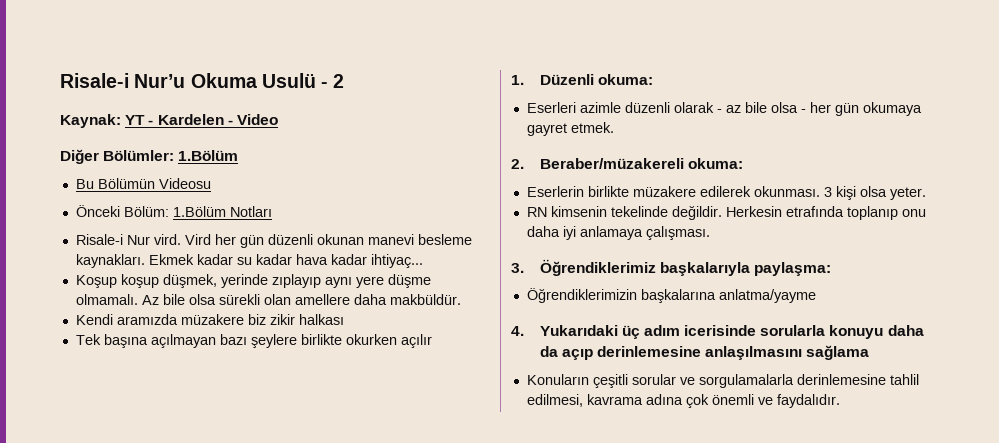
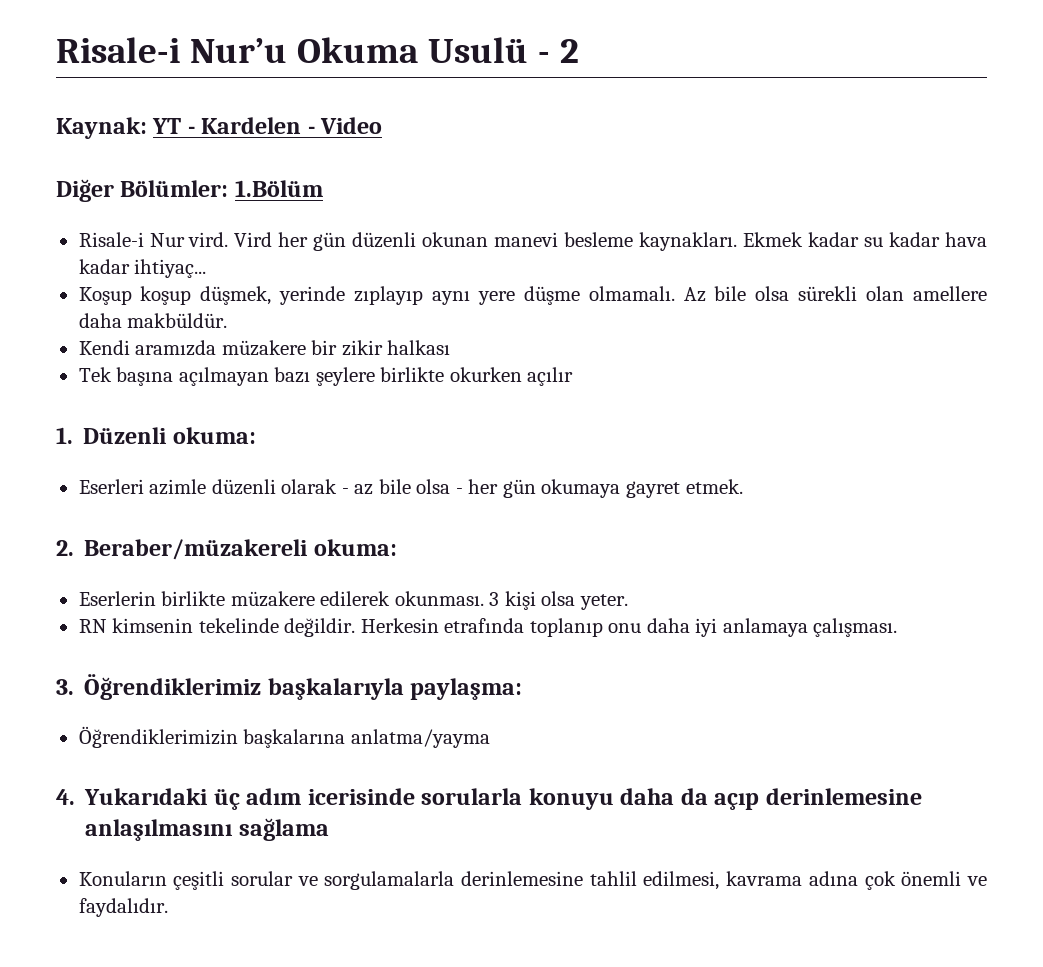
- Bu Bölümün Videosu
- Önceki Bölüm: 1.Bölüm Notları
- Kendi aramızda müzakere biz zikir halkası
+ Kendi aramızda müzakere bir zikir halkası
- Öğrendiklerimizin başkalarına anlatma/yayme
+ Öğrendiklerimizin başkalarına anlatma/yayma

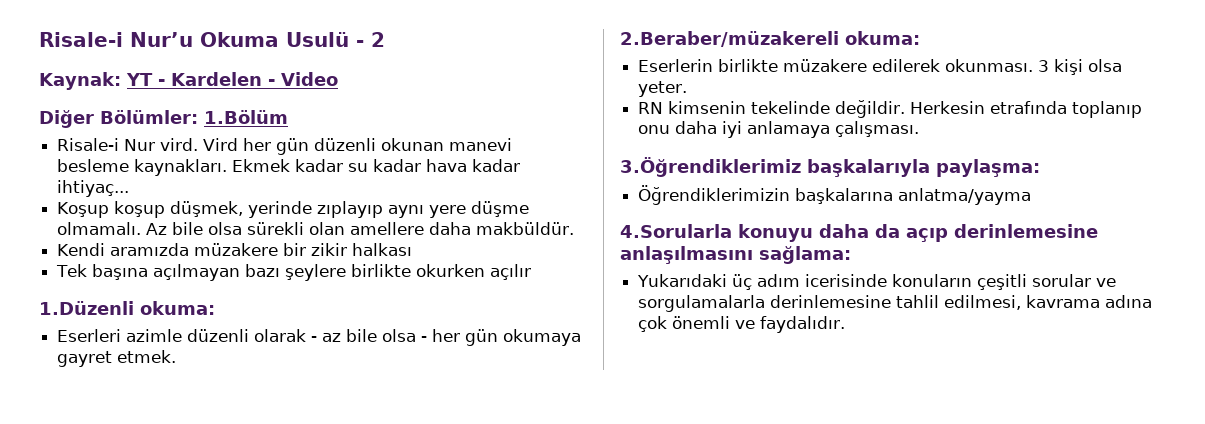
- 1. Düzenli okuma:
+ 1.Düzenli okuma:
- 2. Beraber/müzakereli okuma:
+ 2.Beraber/müzakereli okuma:
- 3. Öğrendiklerimiz başkalarıyla paylaşma:
+ 3.Öğrendiklerimiz başkalarıyla paylaşma:
- 4. Yukarıdaki üç adım icerisinde sorularla konuyu daha da açıp derinlemesine anlaşılmasını sağlama
- Konuların çeşitli sorular ve sorgulamalarla derinlemesine tahlil edilmesi, kavrama adına çok önemli ve faydalıdır.
+ 4.Sorularla konuyu daha da açıp derinlemesine anlaşılmasını sağlama:
+ Yukarıdaki üç adım icerisinde konuların çeşitli sorular ve sorgulamalarla derinlemesine tahlil edilmesi, kavrama adına çok önemli ve faydalıdır.

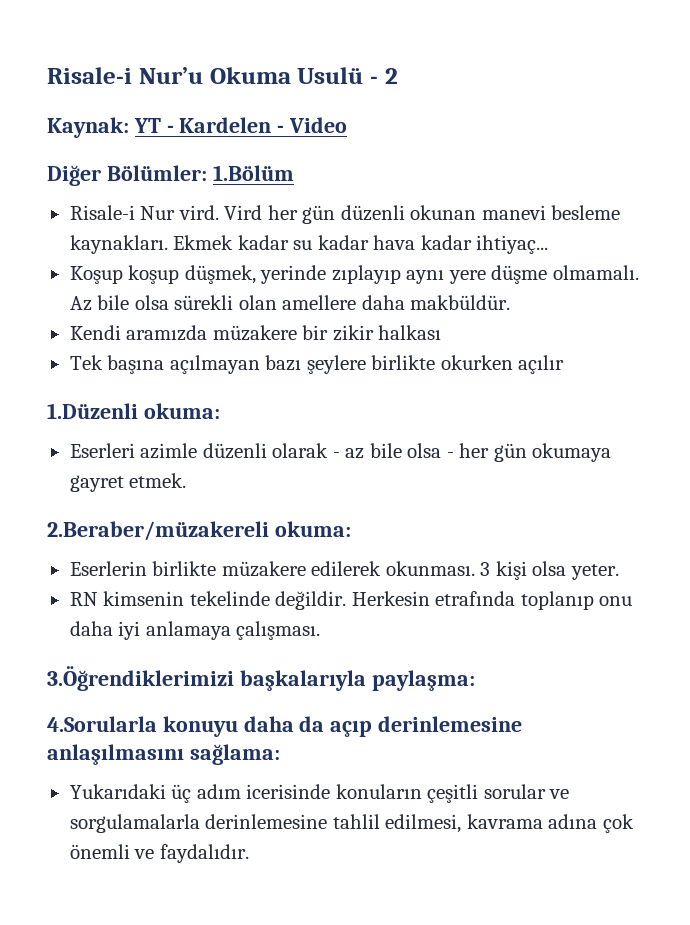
- 3.Öğrendiklerimiz başkalarıyla paylaşma:
+ 3.Öğrendiklerimizi başkalarıyla paylaşma:
- Öğrendiklerimizin başkalarına anlatma/yayma

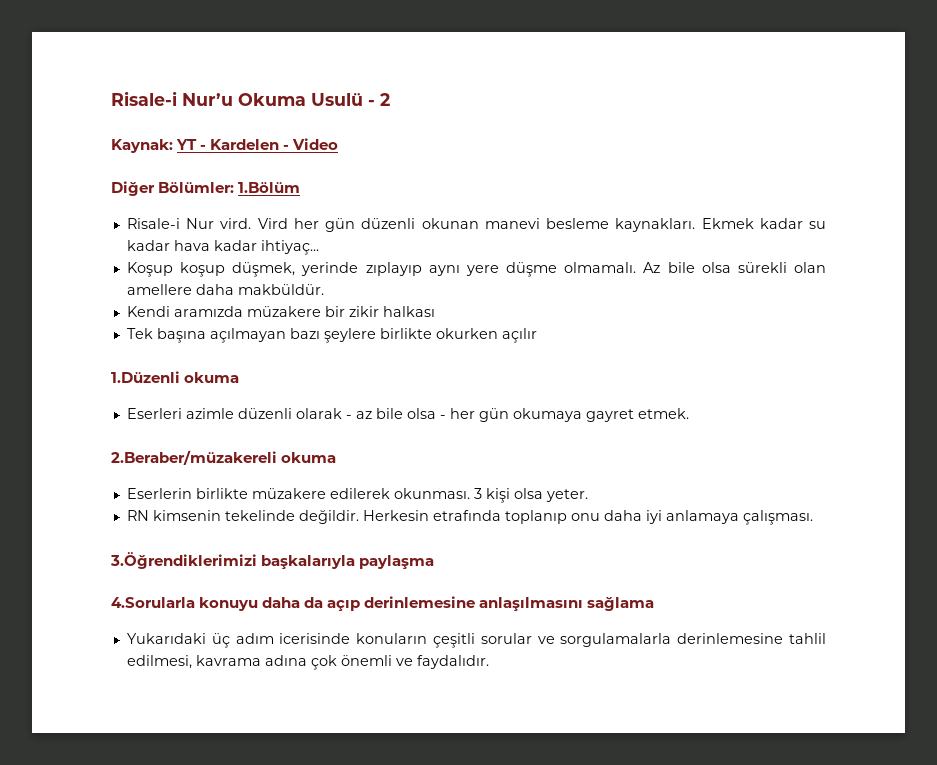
- 1.Düzenli okuma:
+ 1.Düzenli okuma
- 2.Beraber/müzakereli okuma:
+ 2.Beraber/müzakereli okuma
- 3.Öğrendiklerimizi başkalarıyla paylaşma:
+ 3.Öğrendiklerimizi başkalarıyla paylaşma
- 4.Sorularla konuyu daha da açıp derinlemesine anlaşılmasını sağlama:
+ 4.Sorularla konuyu daha da açıp derinlemesine anlaşılmasını sağlama

